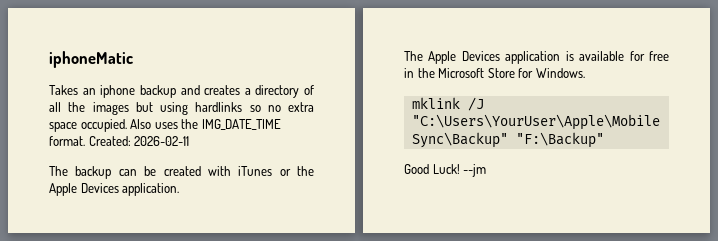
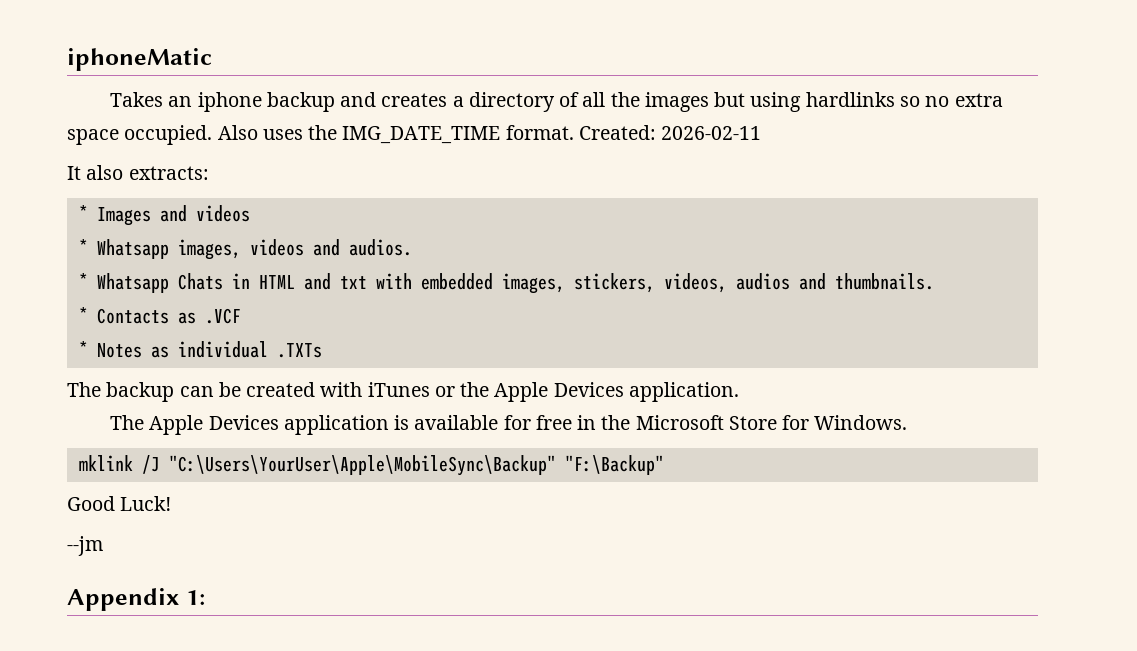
+ It also extracts:
+ * Images and videos
+ * Whatsapp images, videos and audios.
+ * Whatsapp Chats in HTML and txt with embedded images, stickers, videos, audios and thumbnails.
+ * Contacts as .VCF
+ * Notes as individual .TXTs
- Good Luck! --jm
+ Good Luck!
+ --jm
+ Appendix 1:

